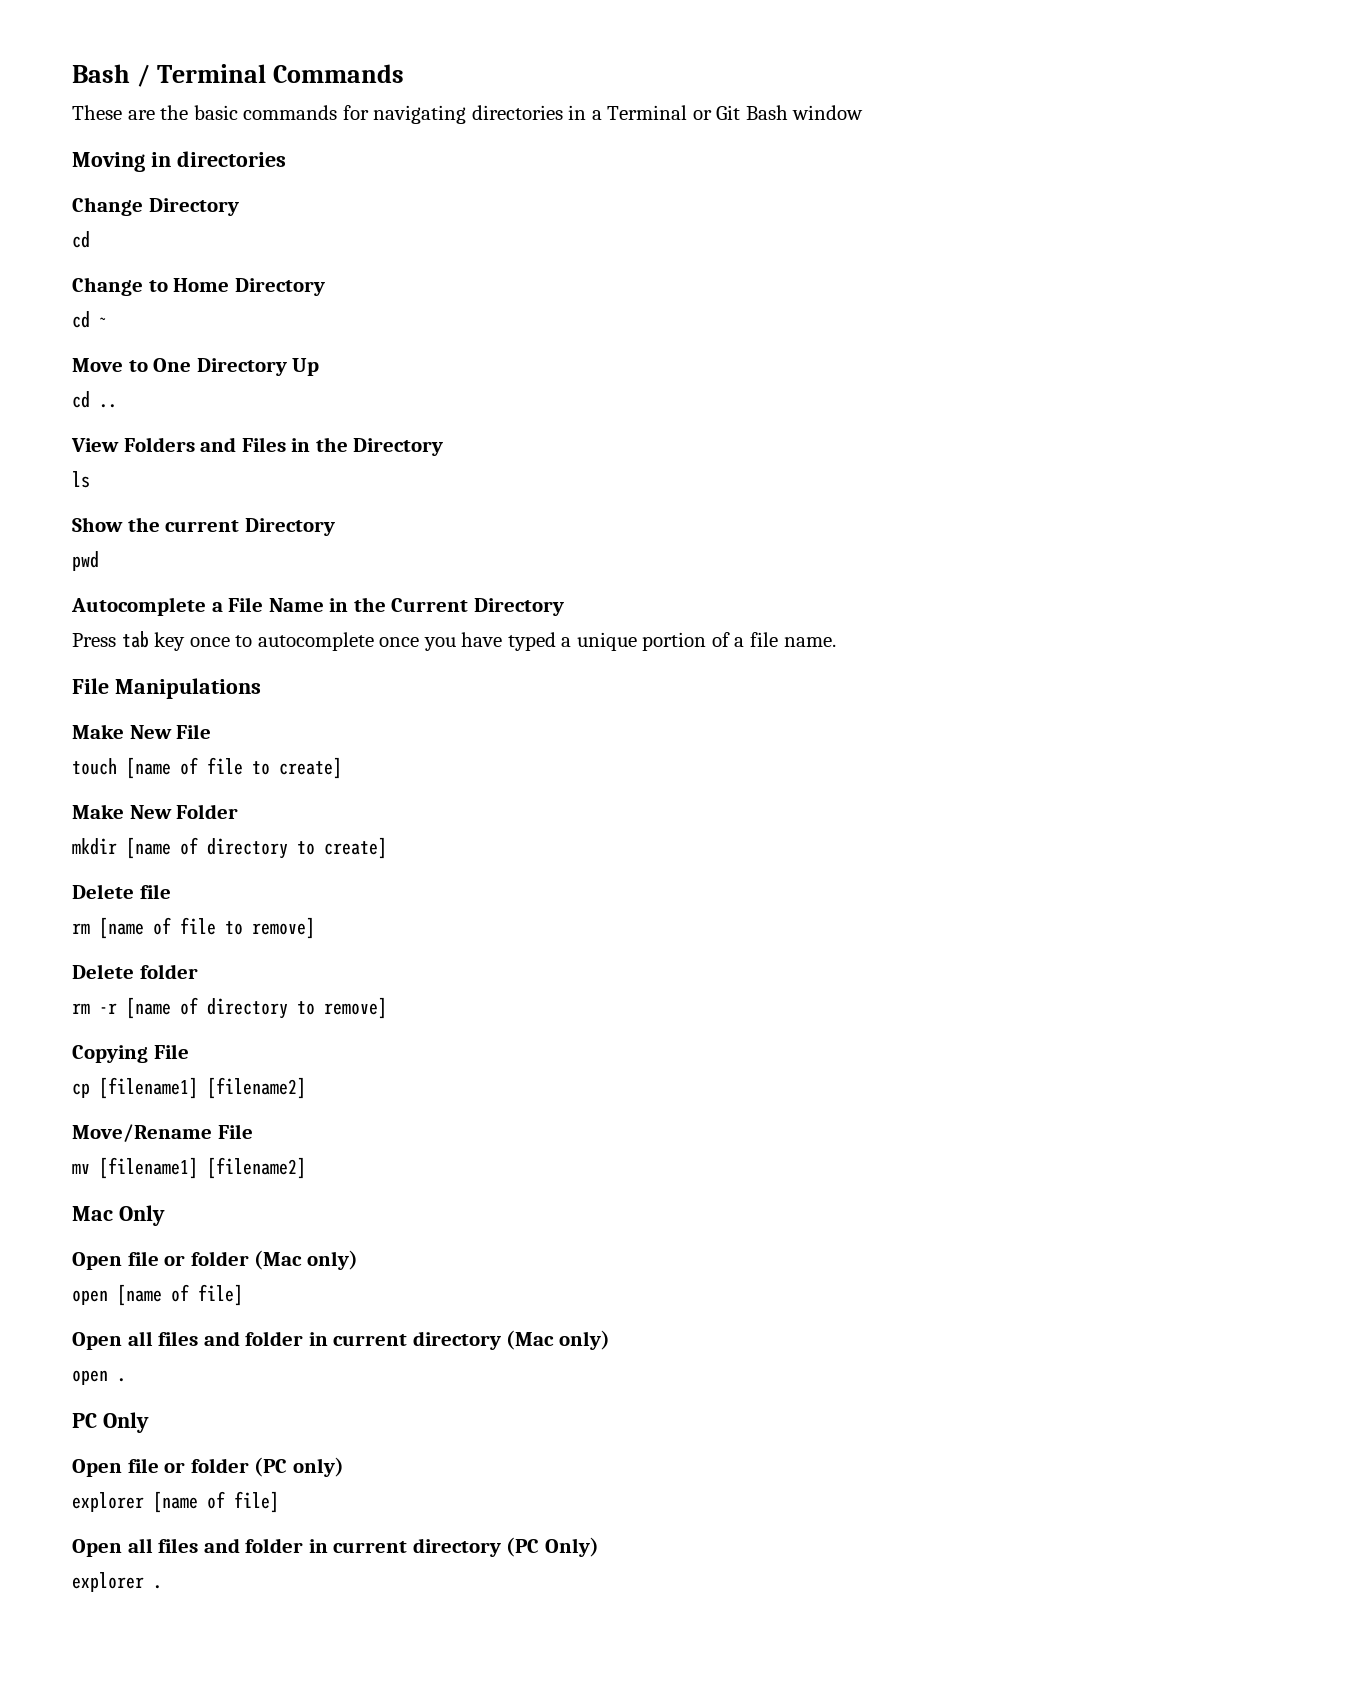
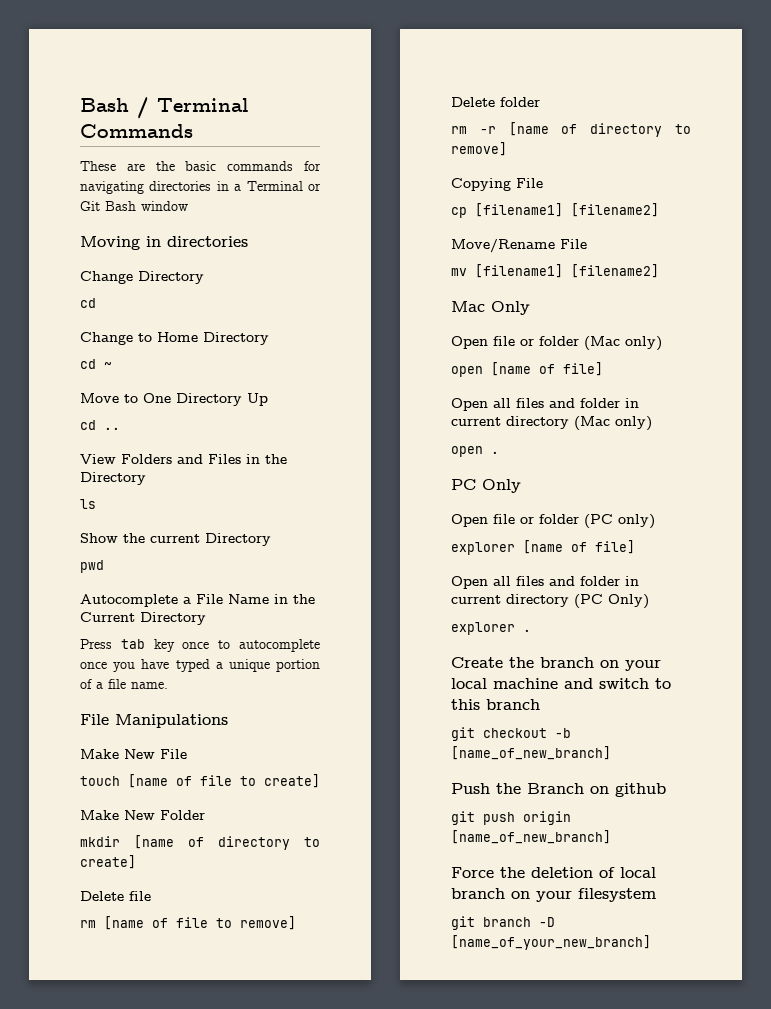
+ Create the branch on your local machine and switch to this branch
+ git checkout -b [name_of_new_branch]
+ Push the Branch on github
+ git push origin [name_of_new_branch]
+ Force the deletion of local branch on your filesystem
+ git branch -D [name_of_your_new_branch]

